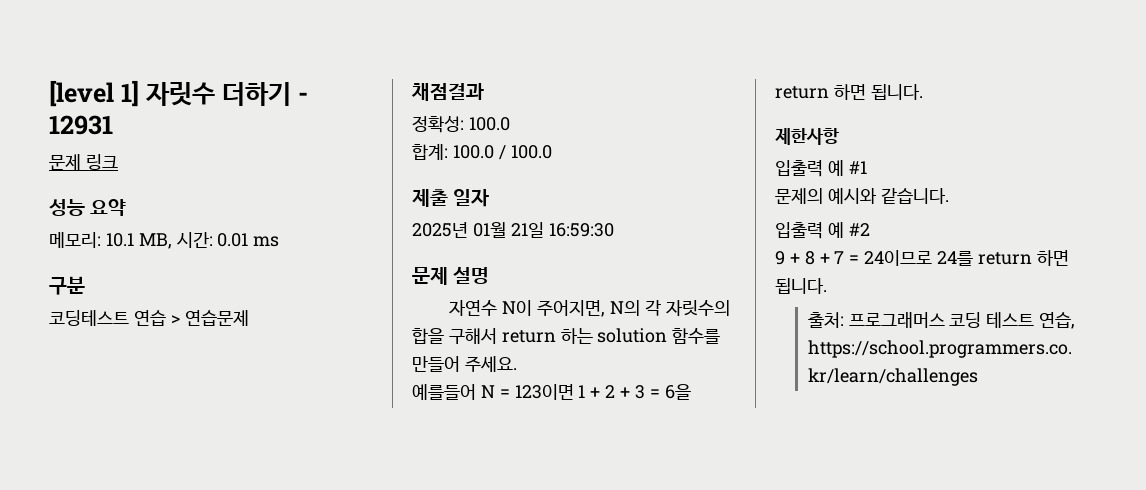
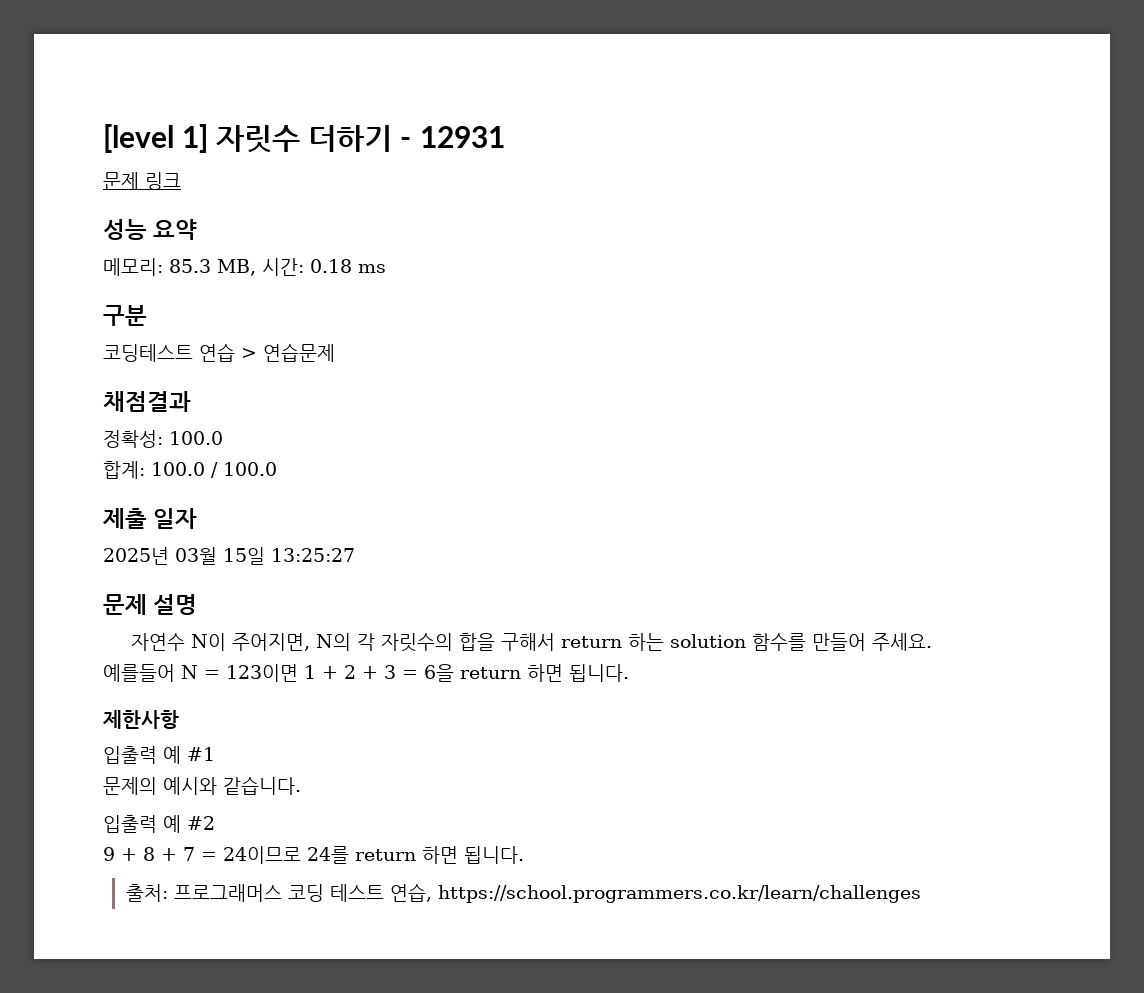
- 메모리: 10.1 MB, 시간: 0.01 ms
+ 메모리: 85.3 MB, 시간: 0.18 ms
- 2025년 01월 21일 16:59:30
+ 2025년 03월 15일 13:25:27

